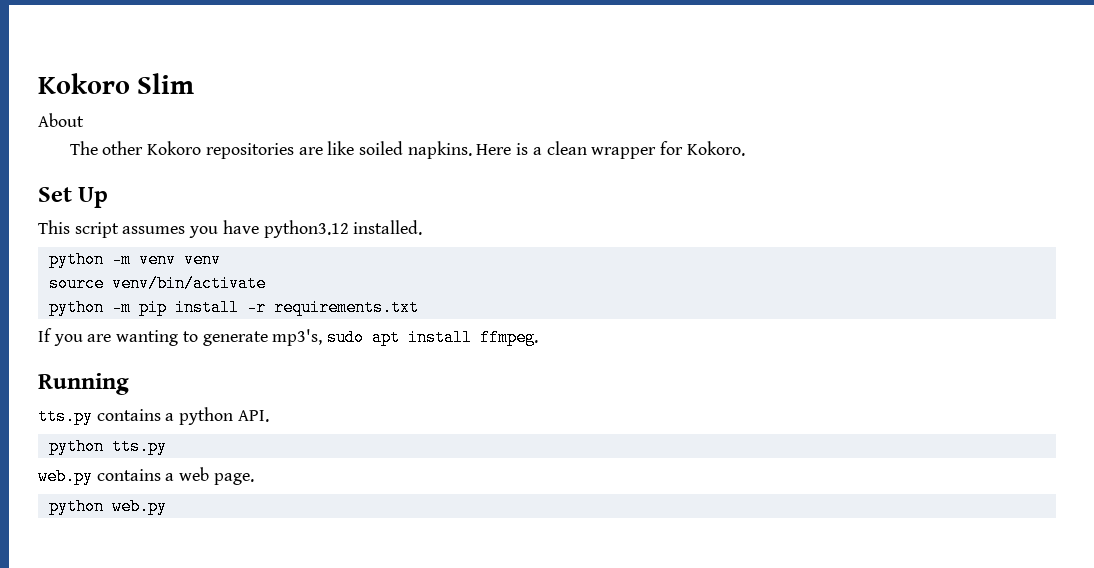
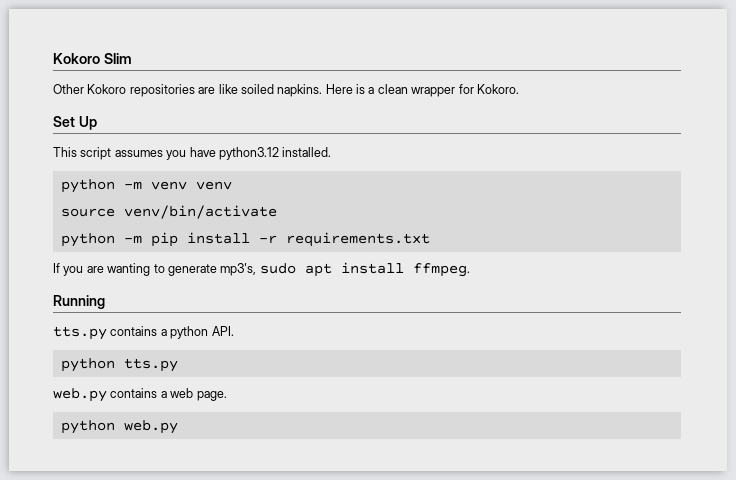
- About
- The other Kokoro repositories are like soiled napkins.
+ Other Kokoro repositories are like soiled napkins.

